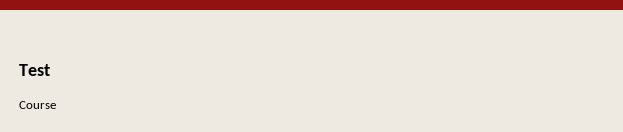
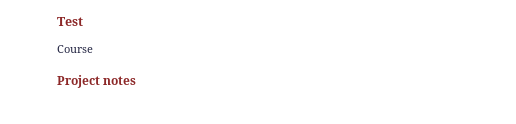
+ Project notes

